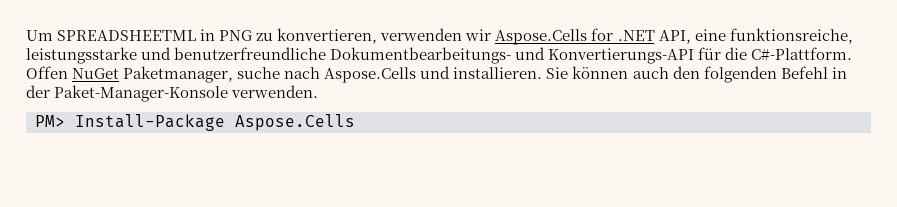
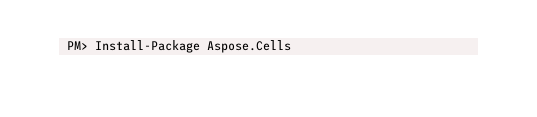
- Um SPREADSHEETML in PNG zu konvertieren, verwenden wir Aspose.Cells for .NET API, eine funktionsreiche, leistungsstarke und benutzerfreundliche Dokumentbearbeitungs- und Konvertierungs-API für die C#-Plattform. Offen NuGet Paketmanager, suche nach Aspose.Cells und installieren. Sie können auch den folgenden Befehl in der Paket-Manager-Konsole verwenden.

